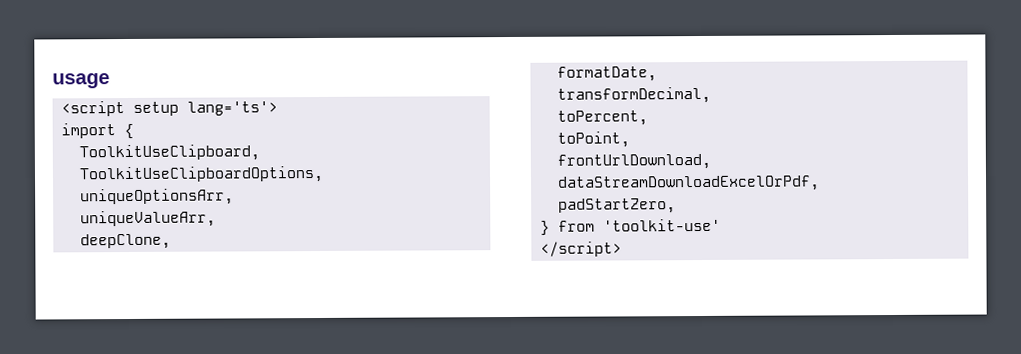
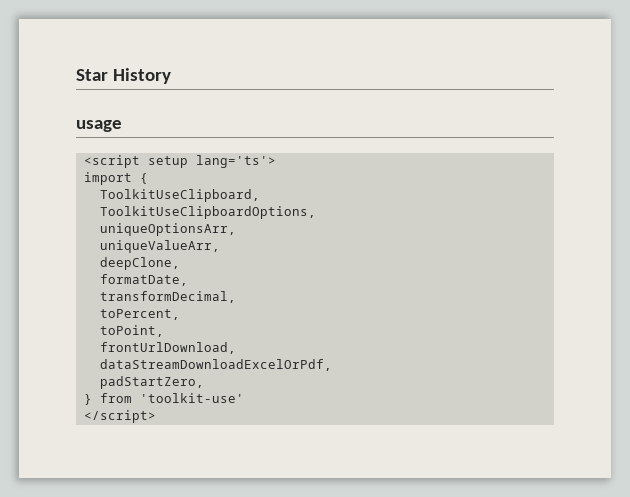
+ Star History

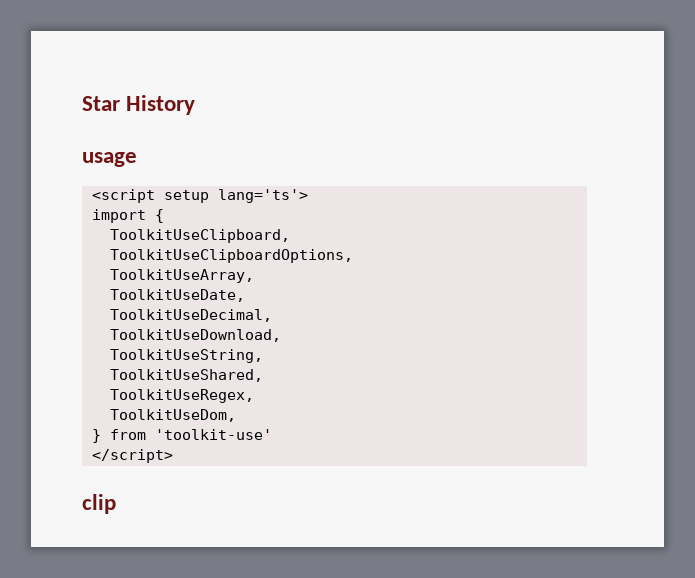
- uniqueOptionsArr,
- uniqueValueArr,
- deepClone,
- formatDate,
- transformDecimal,
- toPercent,
- toPoint,
- frontUrlDownload,
- dataStreamDownloadExcelOrPdf,
- padStartZero,
+ ToolkitUseArray,
+ ToolkitUseDate,
+ ToolkitUseDecimal,
+ ToolkitUseDownload,
+ ToolkitUseString,
+ ToolkitUseShared,
+ ToolkitUseRegex,
+ ToolkitUseDom,
+ clip

